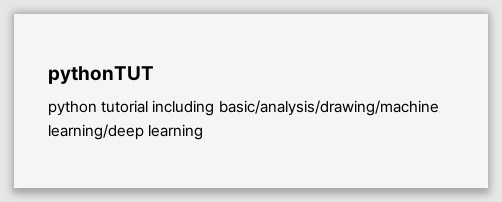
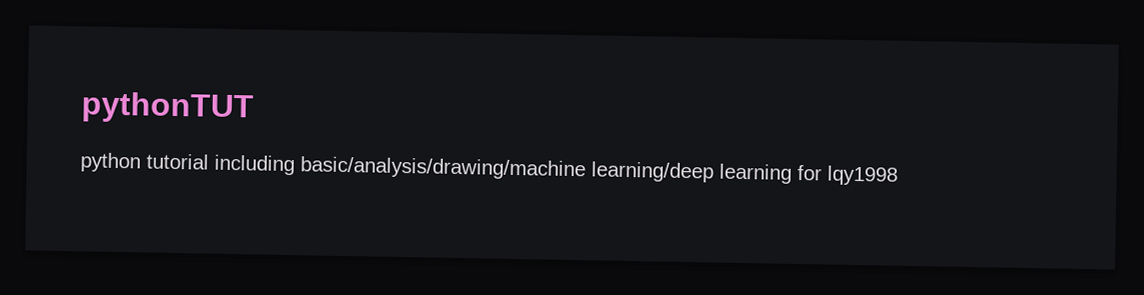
- python tutorial including basic/analysis/drawing/machine learning/deep learning
+ python tutorial including basic/analysis/drawing/machine learning/deep learning for lqy1998

